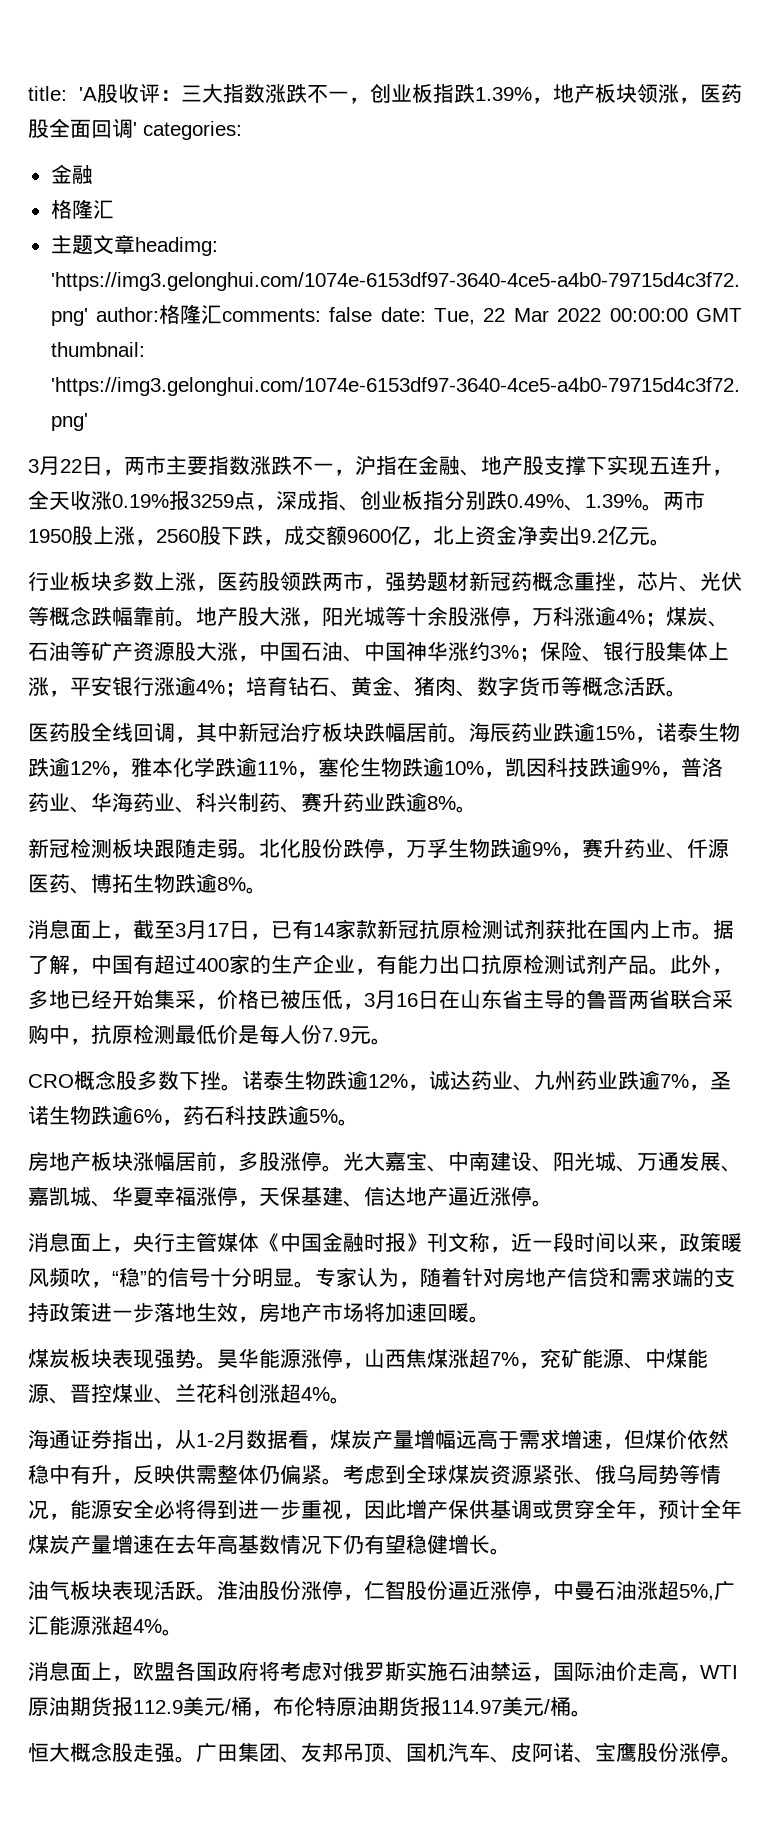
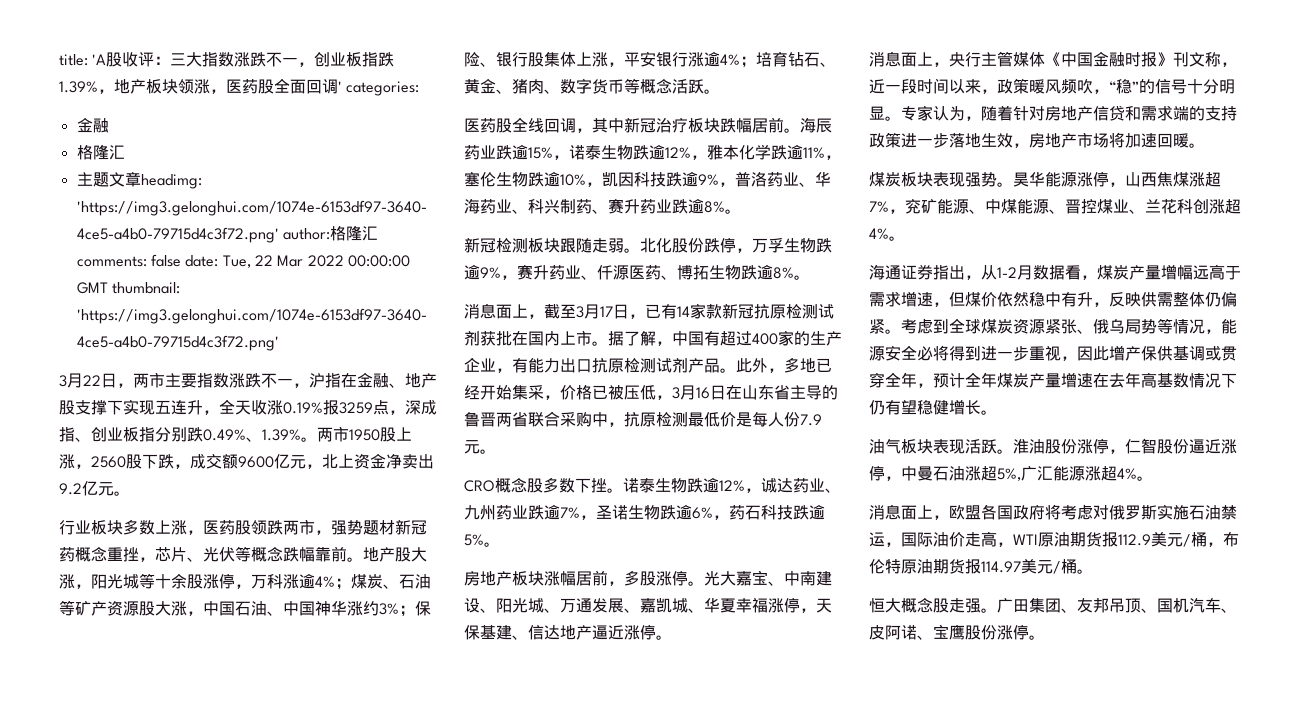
- 两市1950股上涨，2560股下跌，成交额9600亿，北上资金净卖出9.2亿元。
+ 两市1950股上涨，2560股下跌，成交额9600亿元，北上资金净卖出9.2亿元。

